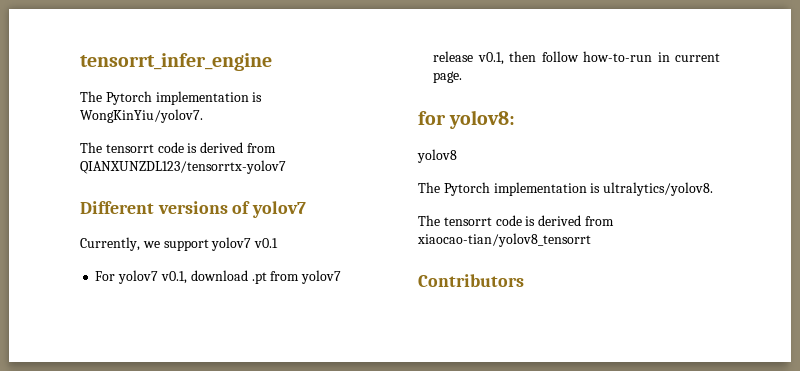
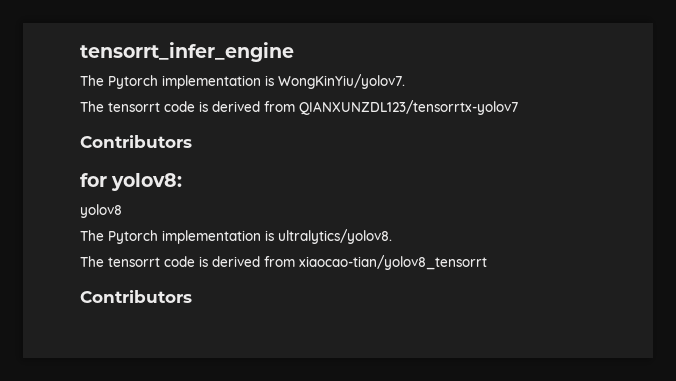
  The tensorrt code is derived from QIANXUNZDL123/tensorrtx-yolov7
- Different versions of yolov7
- Currently, we support yolov7 v0.1
- For yolov7 v0.1, download .pt from yolov7 release v0.1, then follow how-to-run in current page.
+ Contributors

